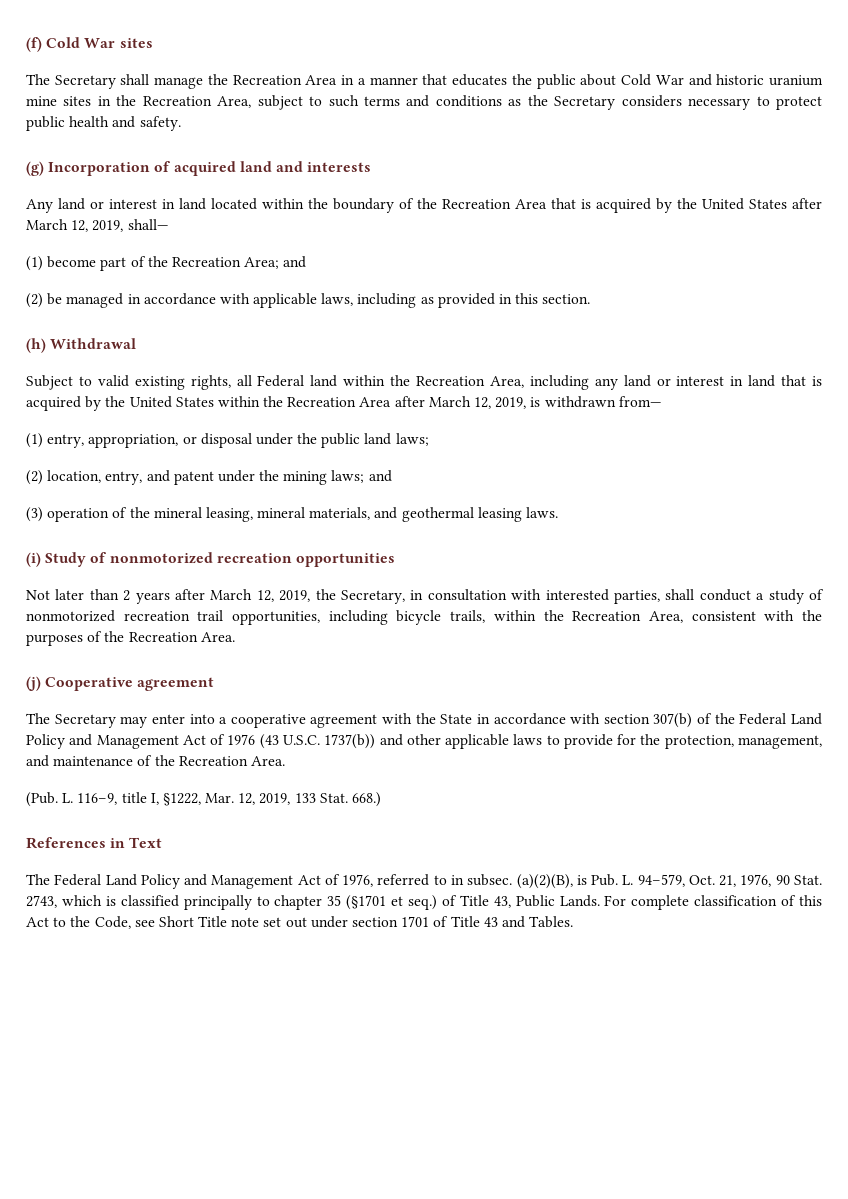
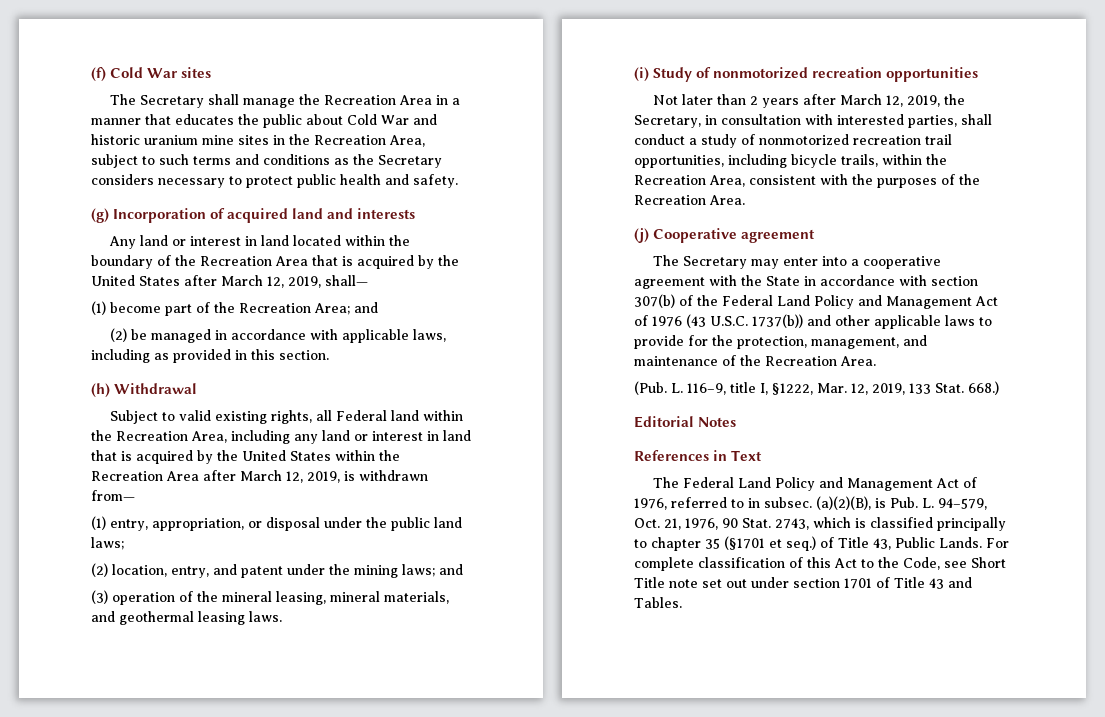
+ Editorial Notes

